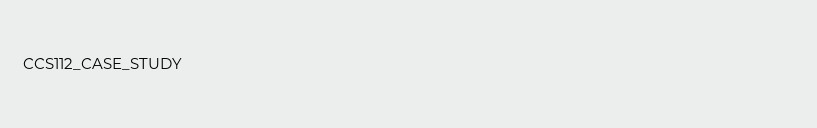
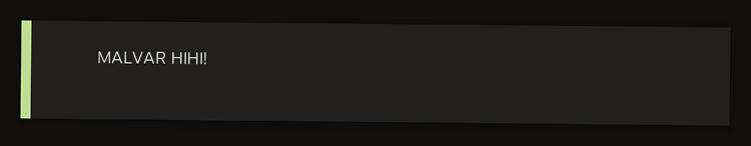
- CCS112_CASE_STUDY
+ MALVAR HIHI!

